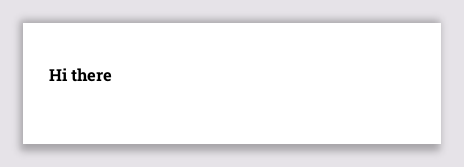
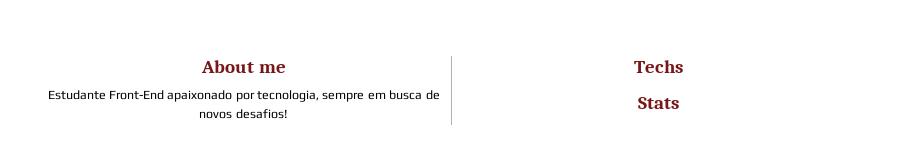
- Hi there
+ About me
+ Estudante Front-End apaixonado por tecnologia, sempre em busca de novos desafios!
+ Techs
+ Stats

